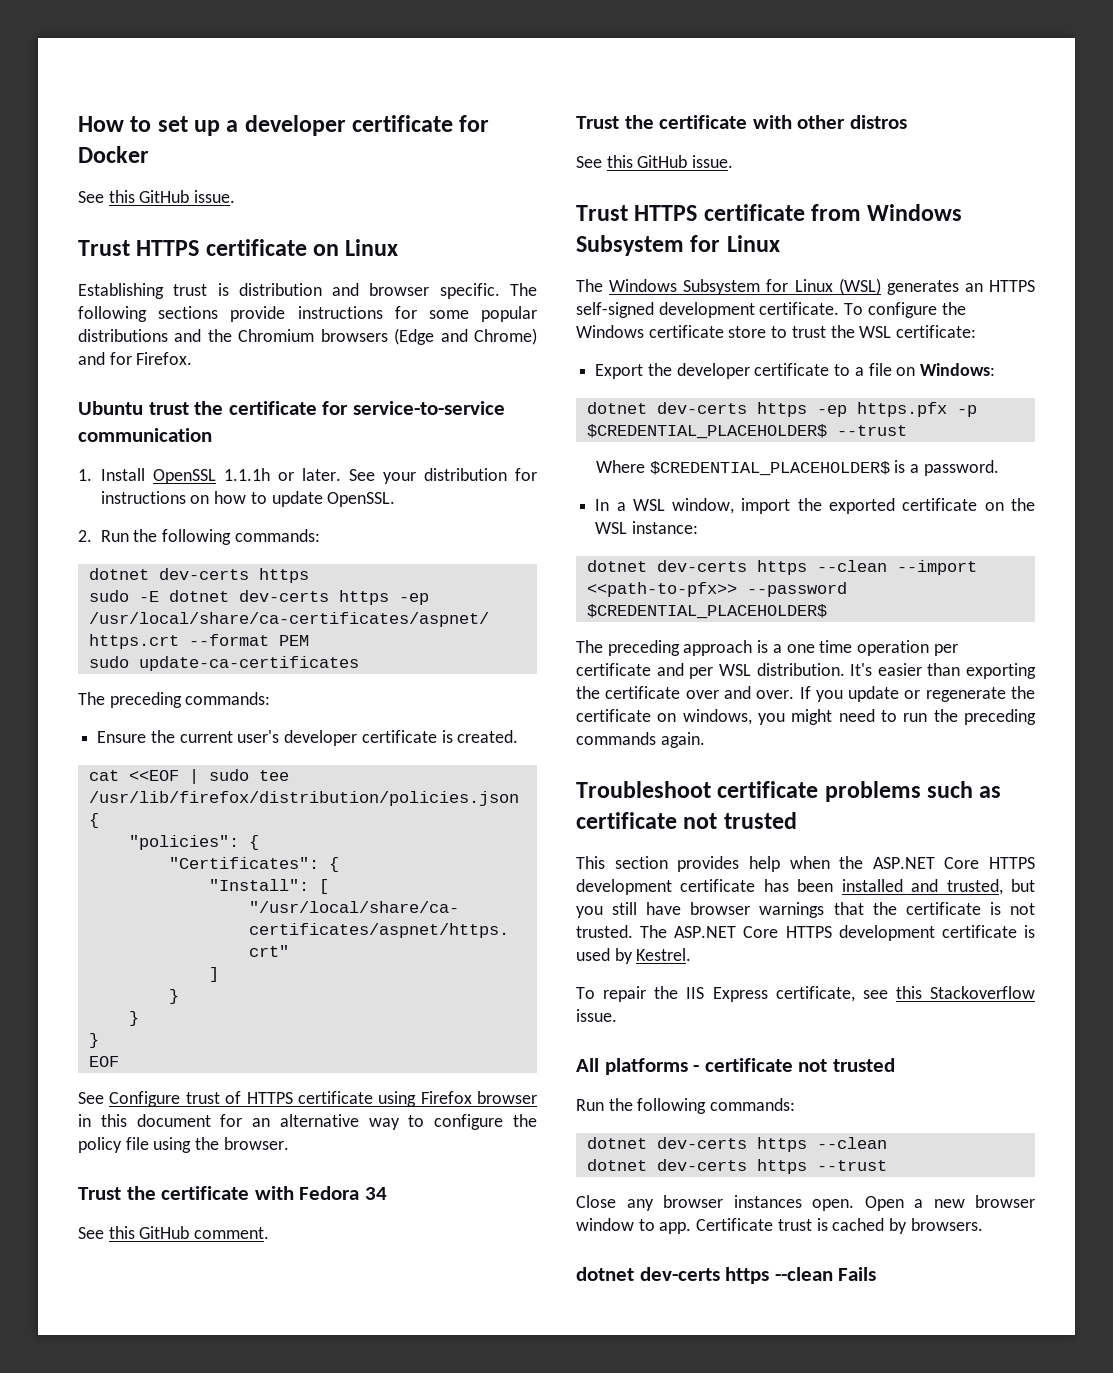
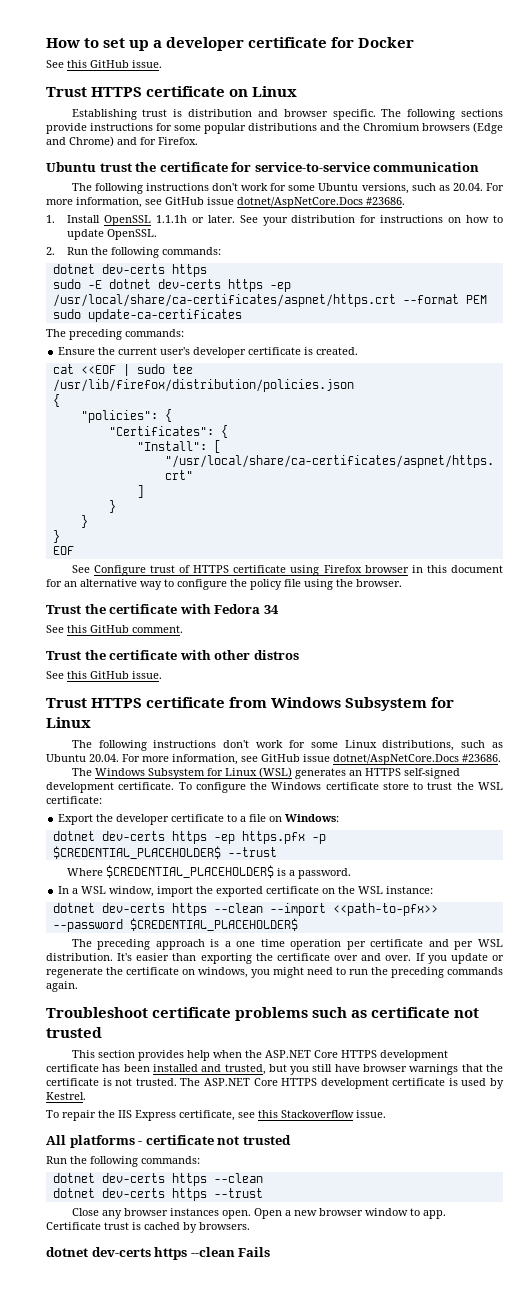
+ The following instructions don't work for some Ubuntu versions, such as 20.04. For more information, see GitHub issue dotnet/AspNetCore.Docs #23686.
+ The following instructions don't work for some Linux distributions, such as Ubuntu 20.04. For more information, see GitHub issue dotnet/AspNetCore.Docs #23686.

